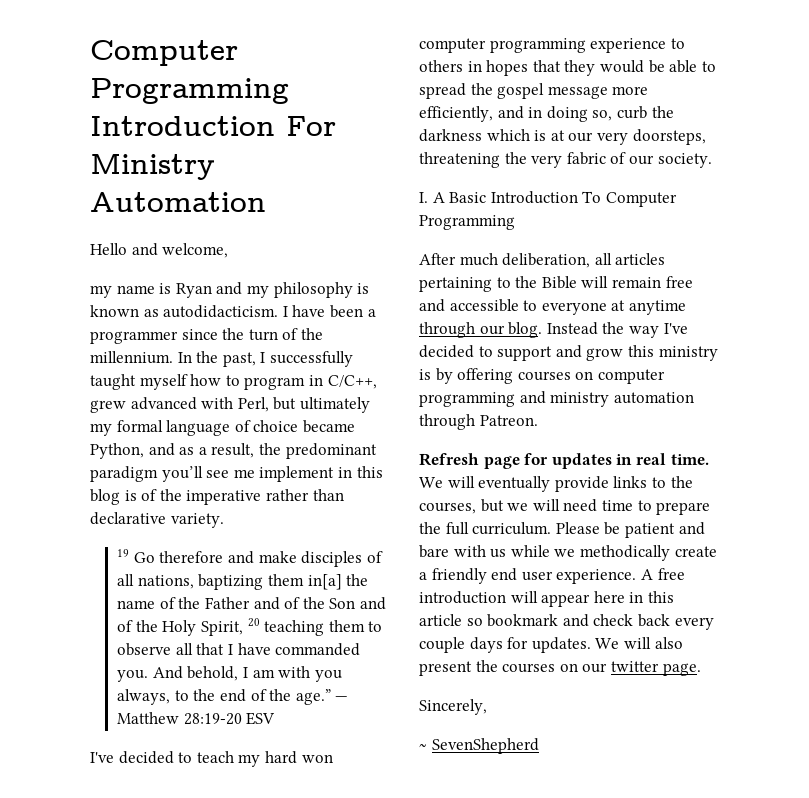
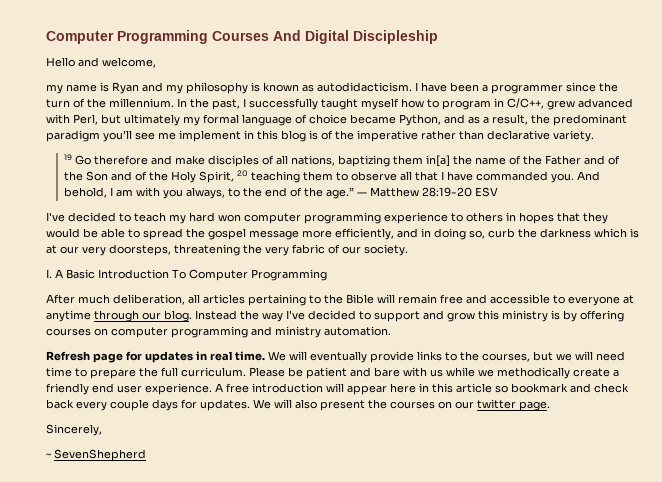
- Computer Programming Introduction For Ministry Automation
+ Computer Programming Courses And Digital Discipleship
- Instead the way I've decided to support and grow this ministry is by offering courses on computer programming and ministry automation through Patreon.
+ Instead the way I've decided to support and grow this ministry is by offering courses on computer programming and ministry automation.

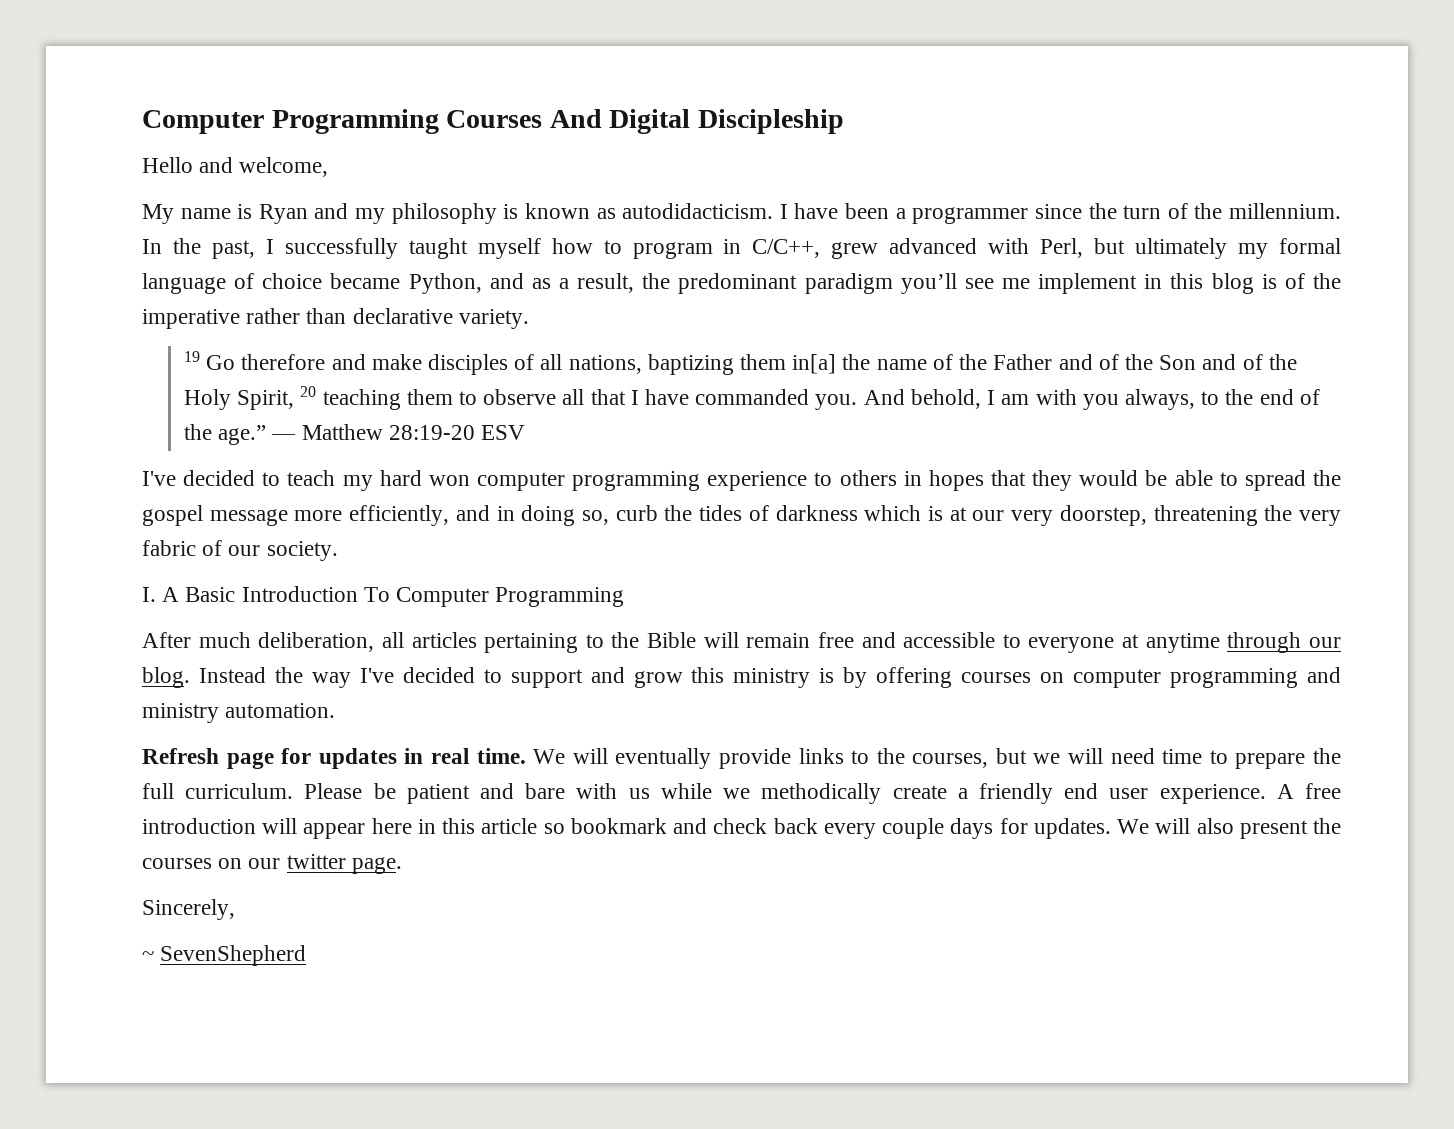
- my name is Ryan and my philosophy is known as autodidacticism.
+ My name is Ryan and my philosophy is known as autodidacticism.
- I've decided to teach my hard won computer programming experience to others in hopes that they would be able to spread the gospel message more efficiently, and in doing so, curb the darkness which is at our very doorsteps, threatening the very fabric of our society.
+ I've decided to teach my hard won computer programming experience to others in hopes that they would be able to spread the gospel message more efficiently, and in doing so, curb the tides of darkness which is at our very doorstep, threatening the very fabric of our society.

